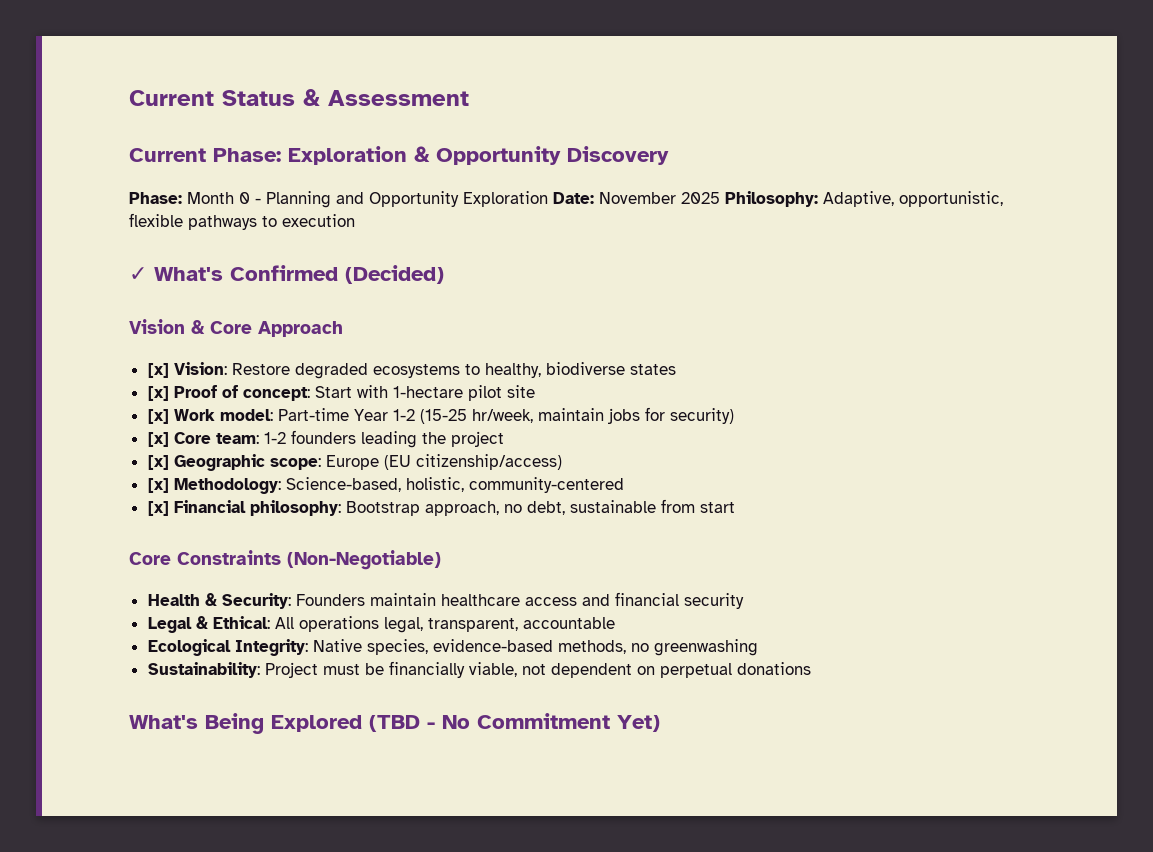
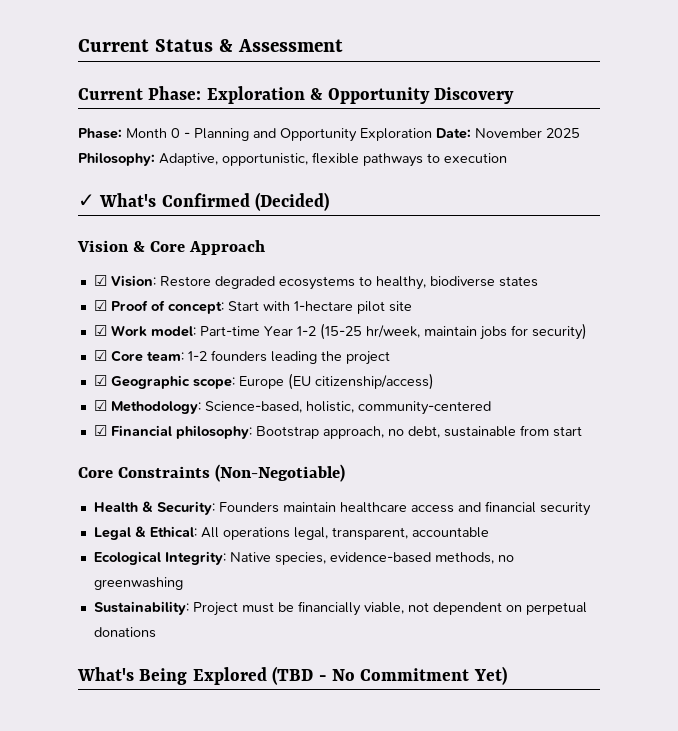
- [x] Vision: Restore degraded ecosystems to healthy, biodiverse states
+ ☑ Vision: Restore degraded ecosystems to healthy, biodiverse states
- [x] Proof of concept: Start with 1-hectare pilot site
+ ☑ Proof of concept: Start with 1-hectare pilot site
- [x] Work model: Part-time Year 1-2 (15-25 hr/week, maintain jobs for security)
+ ☑ Work model: Part-time Year 1-2 (15-25 hr/week, maintain jobs for security)
- [x] Core team: 1-2 founders leading the project
+ ☑ Core team: 1-2 founders leading the project
- [x] Geographic scope: Europe (EU citizenship/access)
+ ☑ Geographic scope: Europe (EU citizenship/access)
- [x] Methodology: Science-based, holistic, community-centered
+ ☑ Methodology: Science-based, holistic, community-centered
- [x] Financial philosophy: Bootstrap approach, no debt, sustainable from start
+ ☑ Financial philosophy: Bootstrap approach, no debt, sustainable from start

